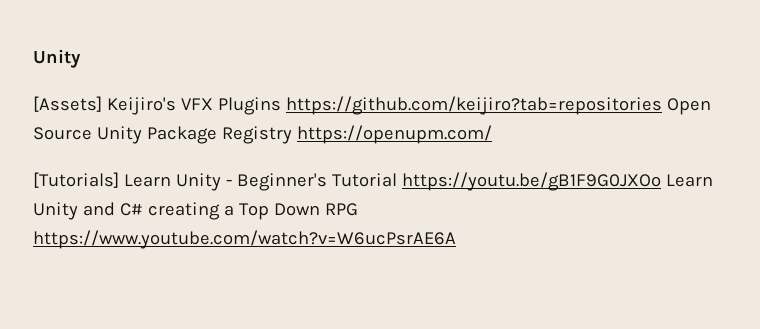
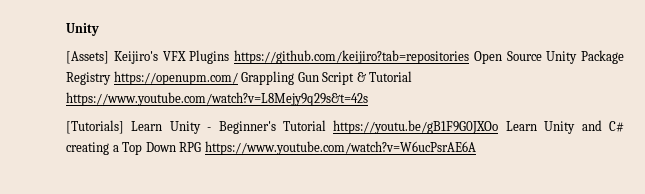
- [Assets] Keijiro's VFX Plugins https://github.com/keijiro?tab=repositories Open Source Unity Package Registry https://openupm.com/
+ [Assets] Keijiro's VFX Plugins https://github.com/keijiro?tab=repositories Open Source Unity Package Registry https://openupm.com/ Grappling Gun Script & Tutorial https://www.youtube.com/watch?v=L8Mejy9q29s&t=42s

